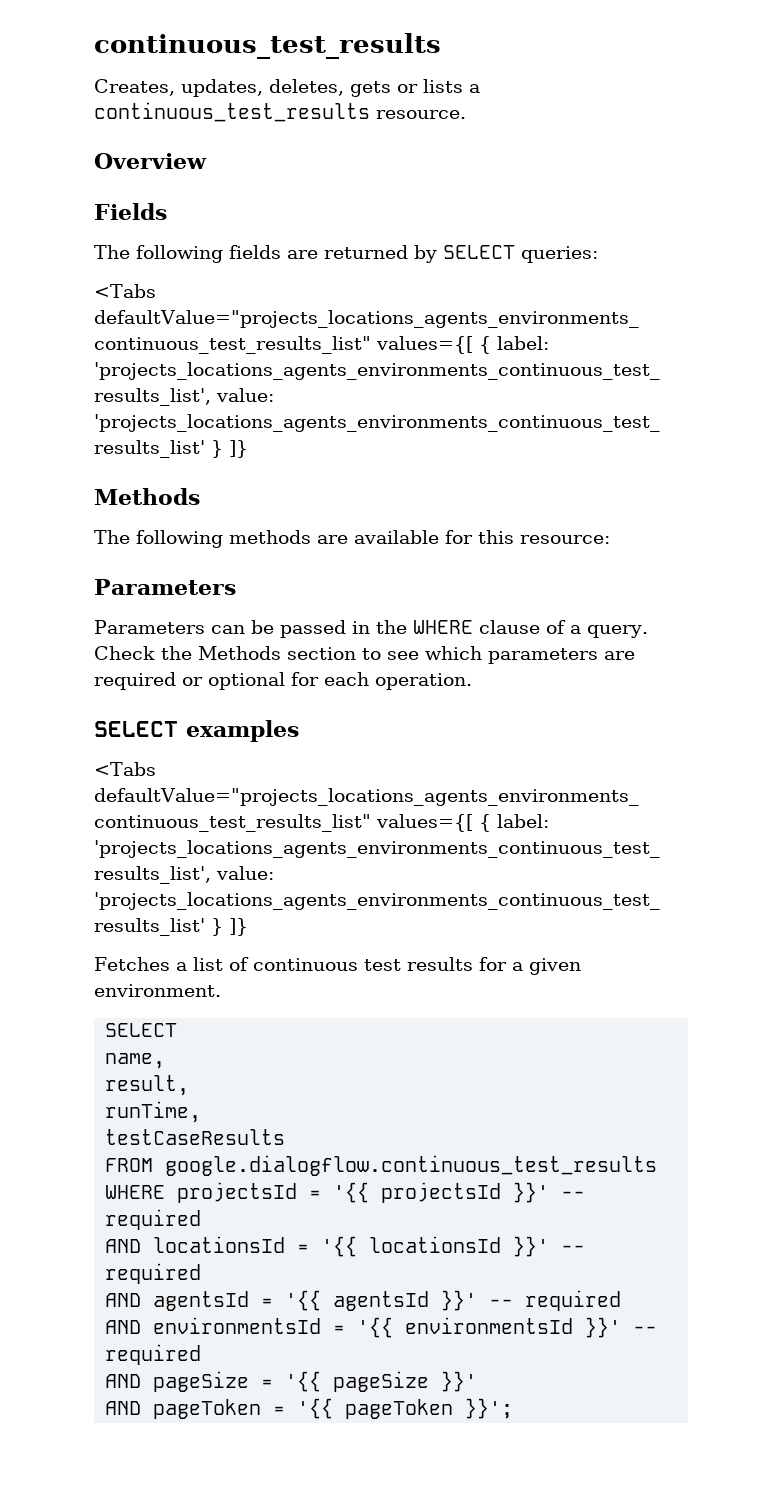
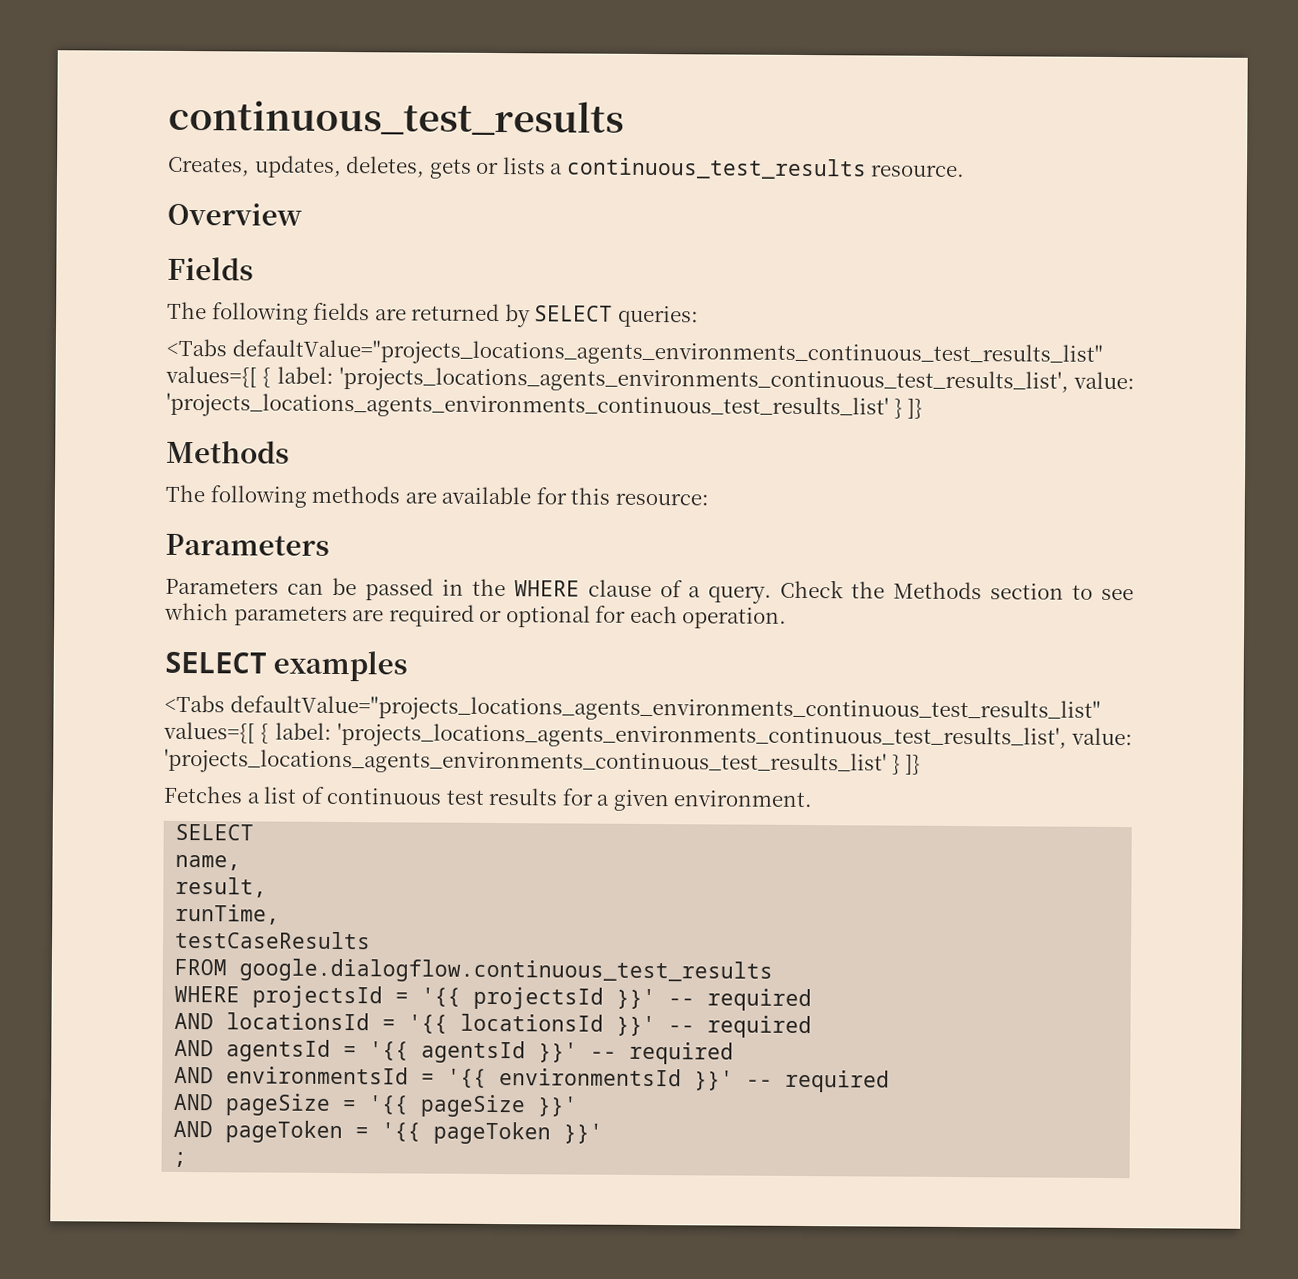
- AND pageToken = '{{ pageToken }}';
+ AND pageToken = '{{ pageToken }}'
+ ;

